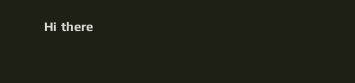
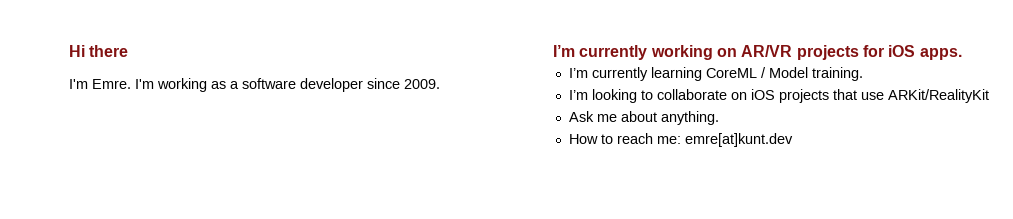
+ I'm Emre. I'm working as a software developer since 2009.
+ I’m currently working on AR/VR projects for iOS apps.
+ I’m currently learning CoreML / Model training.
+ I’m looking to collaborate on iOS projects that use ARKit/RealityKit
+ Ask me about anything.
+ How to reach me: emre[at]kunt.dev

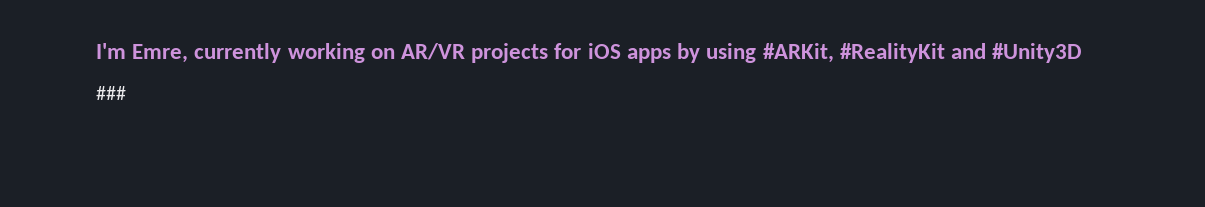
- Hi there
- I'm Emre. I'm working as a software developer since 2009.
- I’m currently working on AR/VR projects for iOS apps.
- I’m currently learning CoreML / Model training.
- I’m looking to collaborate on iOS projects that use ARKit/RealityKit
- Ask me about anything.
- How to reach me: emre[at]kunt.dev
+ I'm Emre, currently working on AR/VR projects for iOS apps by using #ARKit, #RealityKit and #Unity3D
+ ###

